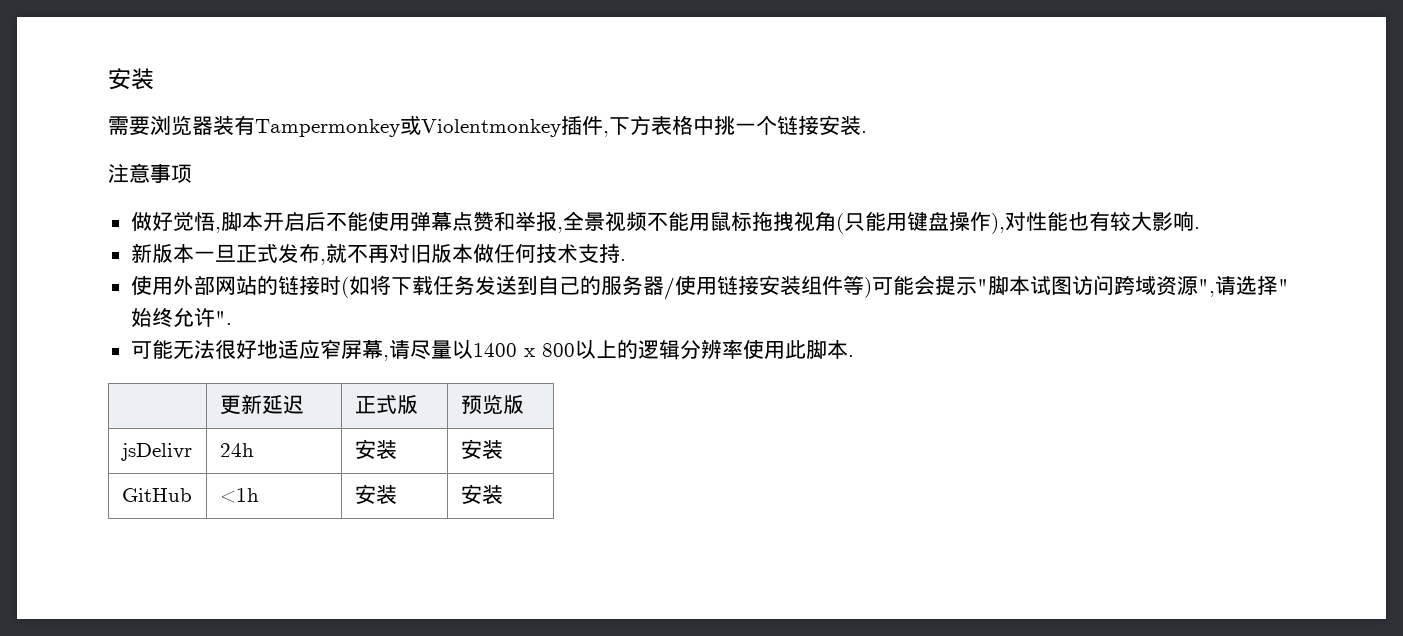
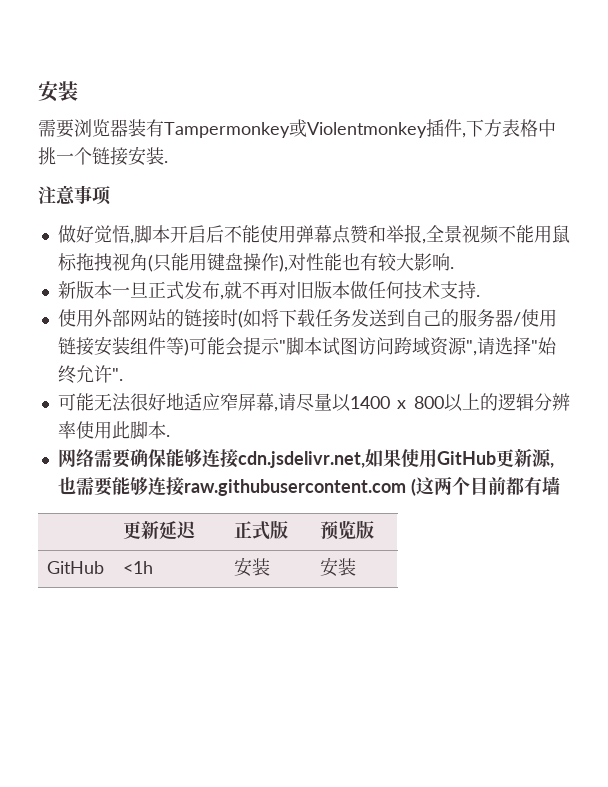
+ 网络需要确保能够连接cdn.jsdelivr.net,如果使用GitHub更新源,也需要能够连接raw.githubusercontent.com (这两个目前都有墙
- jsDelivr | 24h | 安装 | 安装

